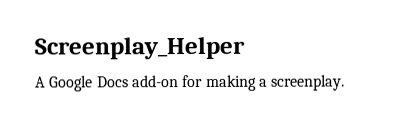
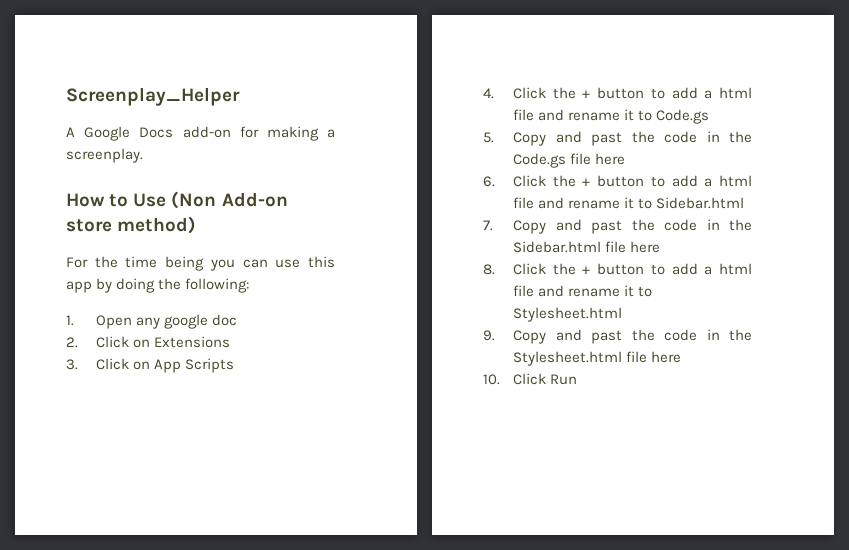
+ How to Use (Non Add-on store method)
+ For the time being you can use this app by doing the following:
+ 1. Open any google doc
+ 2. Click on Extensions
+ 3. Click on App Scripts
+ 4. Click the + button to add a html file and rename it to Code.gs
+ 5. Copy and past the code in the Code.gs file here
+ 6. Click the + button to add a html file and rename it to Sidebar.html
+ 7. Copy and past the code in the Sidebar.html file here
+ 8. Click the + button to add a html file and rename it to Stylesheet.html
+ 9. Copy and past the code in the Stylesheet.html file here
+ 10. Click Run

